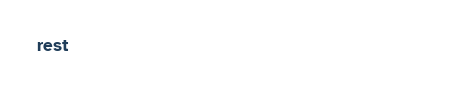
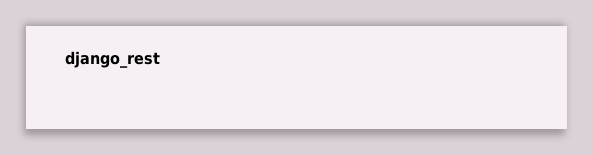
- rest
+ django_rest

